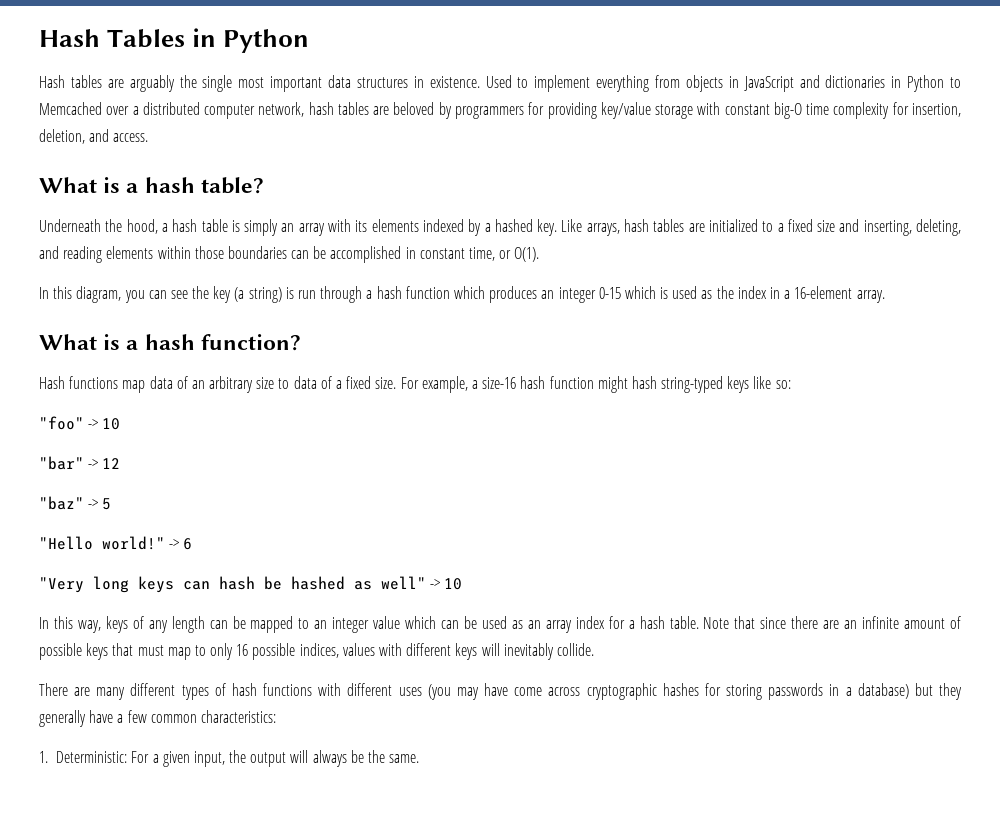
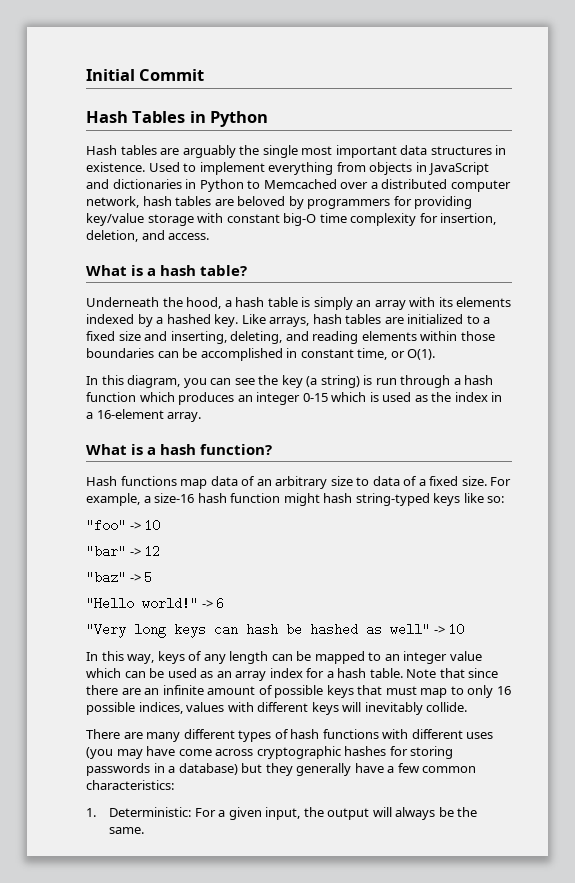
+ Initial Commit

